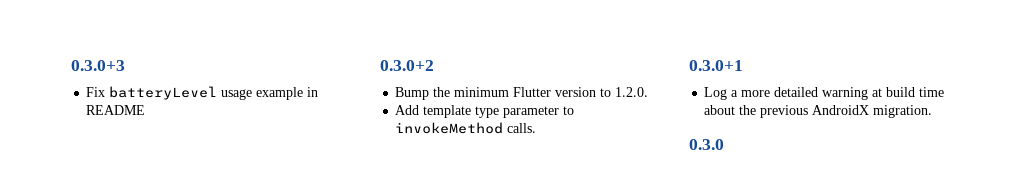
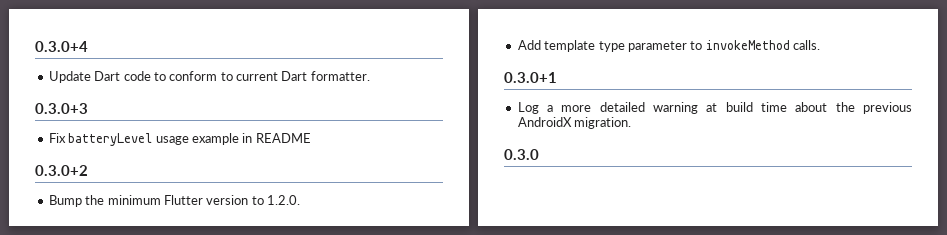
+ 0.3.0+4
+ Update Dart code to conform to current Dart formatter.

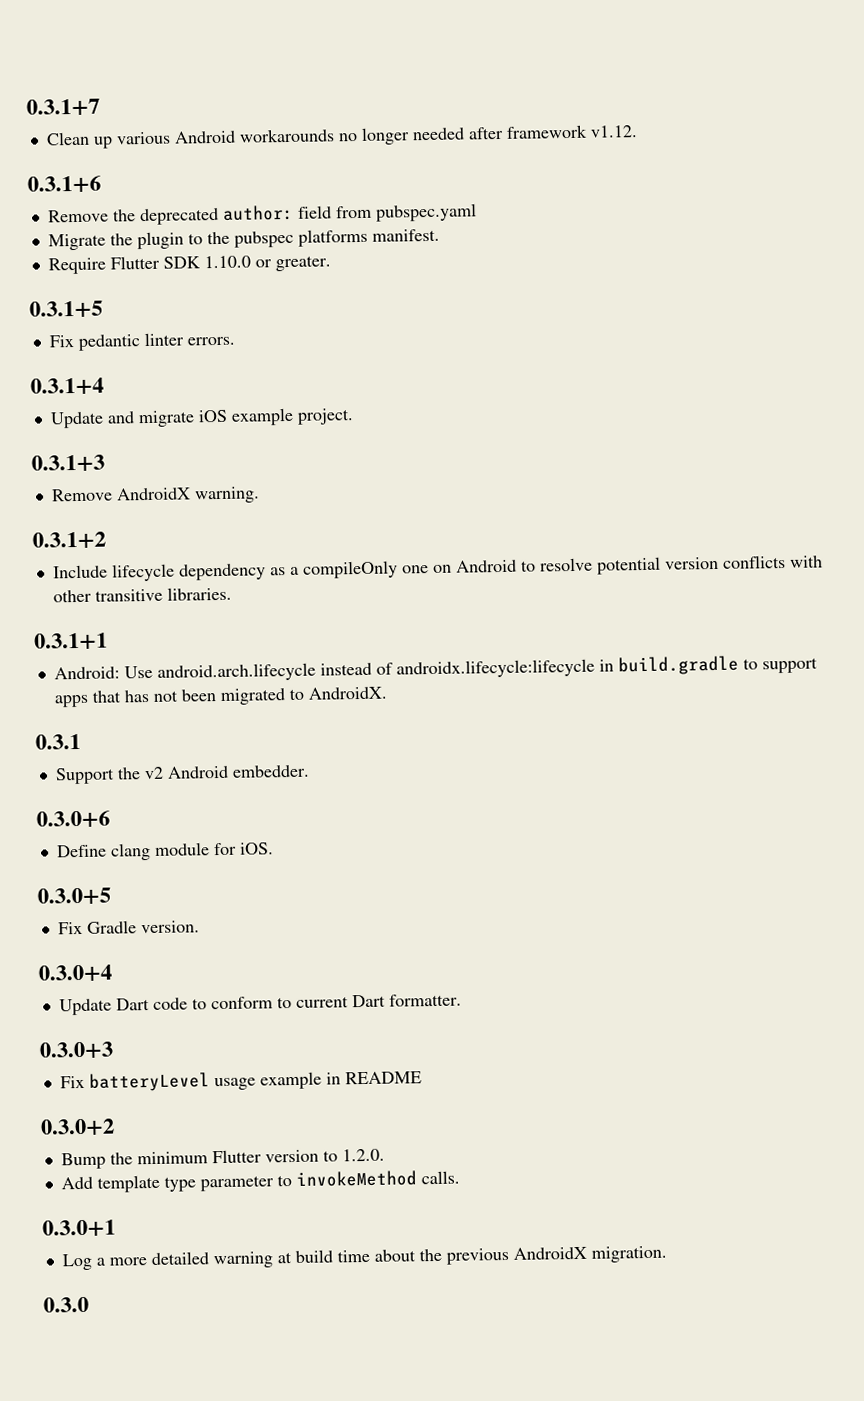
+ 0.3.1+7
+ Clean up various Android workarounds no longer needed after framework v1.12.
+ 0.3.1+6
+ Remove the deprecated author: field from pubspec.yaml
+ Migrate the plugin to the pubspec platforms manifest.
+ Require Flutter SDK 1.10.0 or greater.
+ 0.3.1+5
+ Fix pedantic linter errors.
+ 0.3.1+4
+ Update and migrate iOS example project.
+ 0.3.1+3
+ Remove AndroidX warning.
+ 0.3.1+2
+ Include lifecycle dependency as a compileOnly one on Android to resolve potential version conflicts with other transitive libraries.
+ 0.3.1+1
+ Android: Use android.arch.lifecycle instead of androidx.lifecycle:lifecycle in build.gradle to support apps that has not been migrated to AndroidX.
+ 0.3.1
+ Support the v2 Android embedder.
+ 0.3.0+6
+ Define clang module for iOS.
+ 0.3.0+5
+ Fix Gradle version.

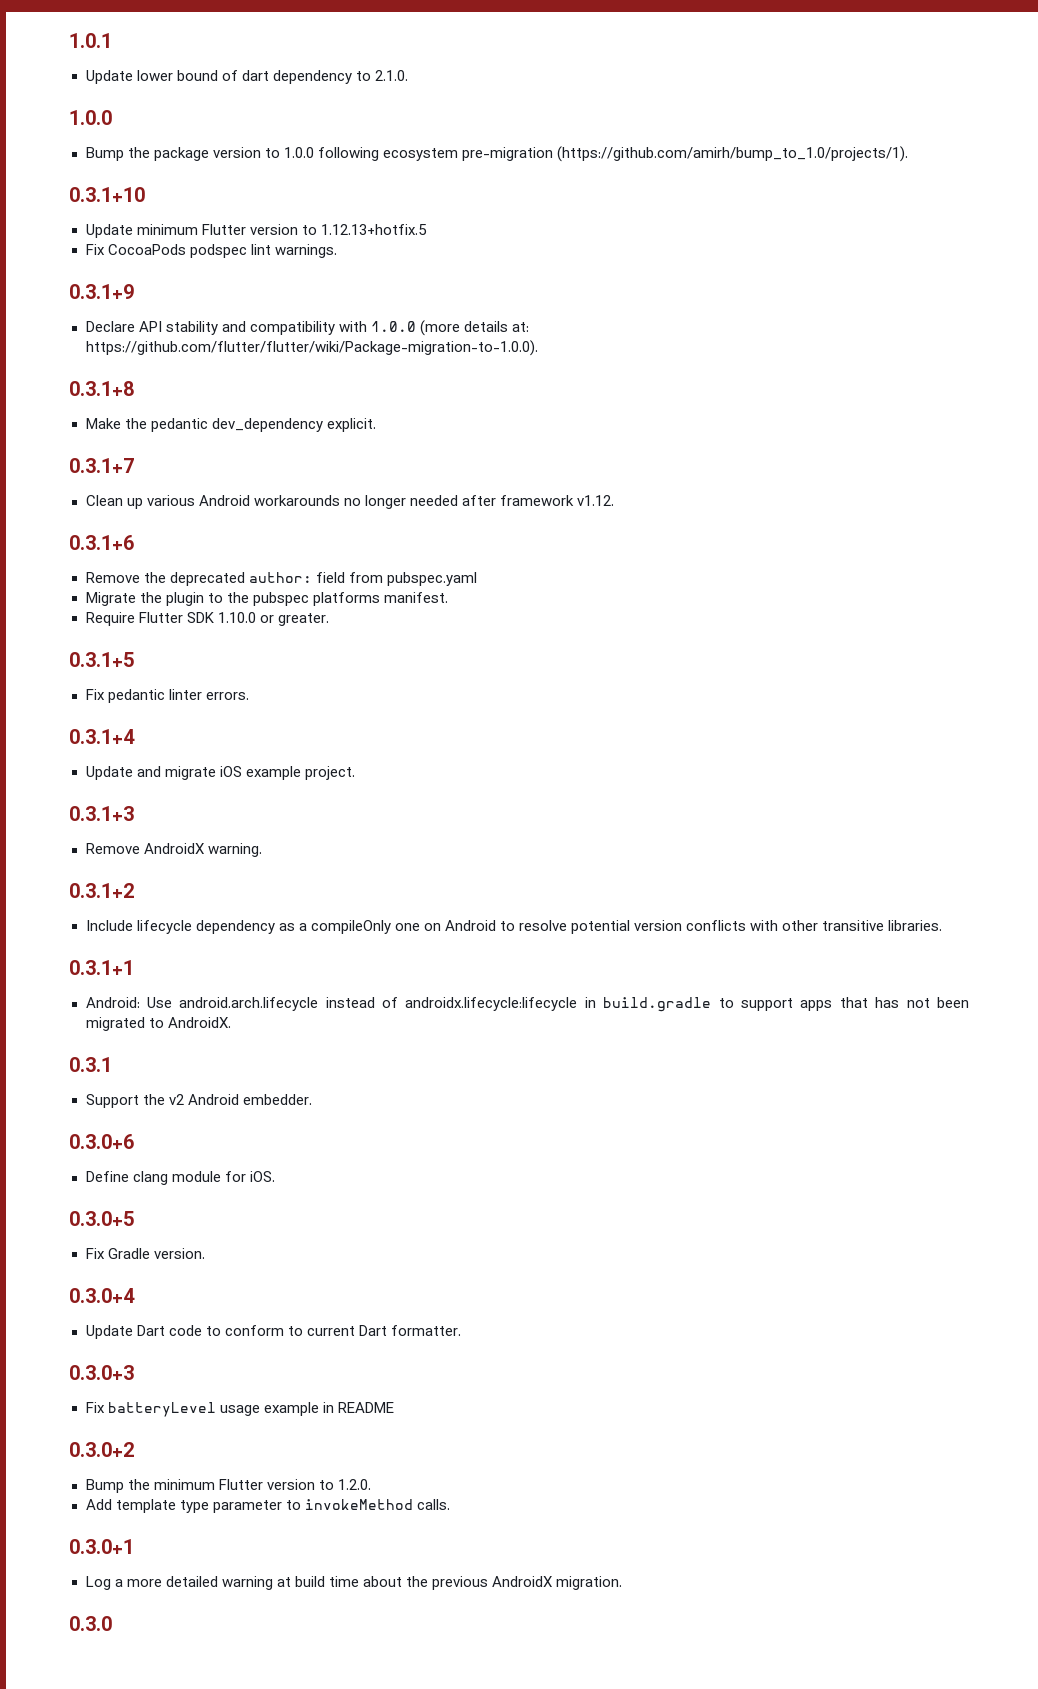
+ 1.0.1
+ Update lower bound of dart dependency to 2.1.0.
+ 1.0.0
+ Bump the package version to 1.0.0 following ecosystem pre-migration (https://github.com/amirh/bump_to_1.0/projects/1).
+ 0.3.1+10
+ Update minimum Flutter version to 1.12.13+hotfix.5
+ Fix CocoaPods podspec lint warnings.
+ 0.3.1+9
+ Declare API stability and compatibility with 1.0.0 (more details at: https://github.com/flutter/flutter/wiki/Package-migration-to-1.0.0).
+ 0.3.1+8
+ Make the pedantic dev_dependency explicit.

